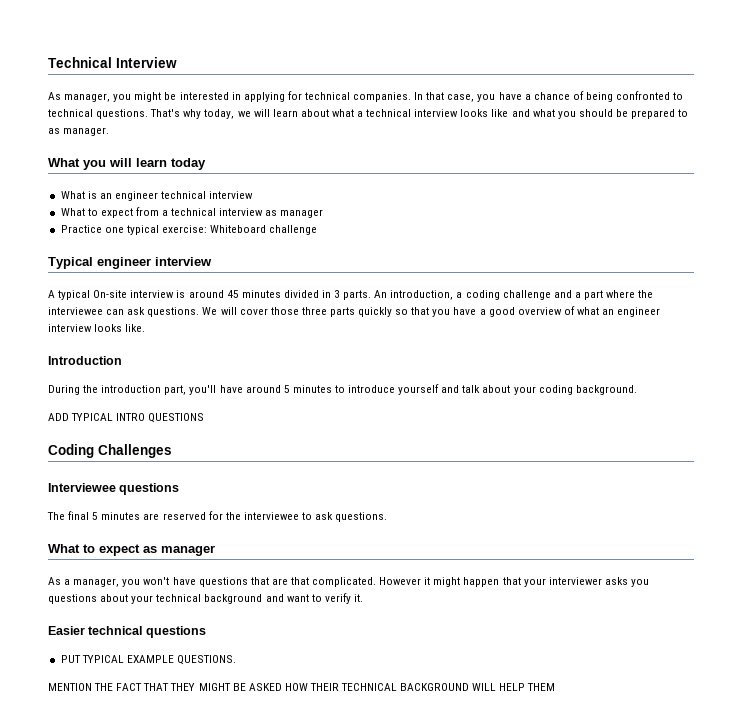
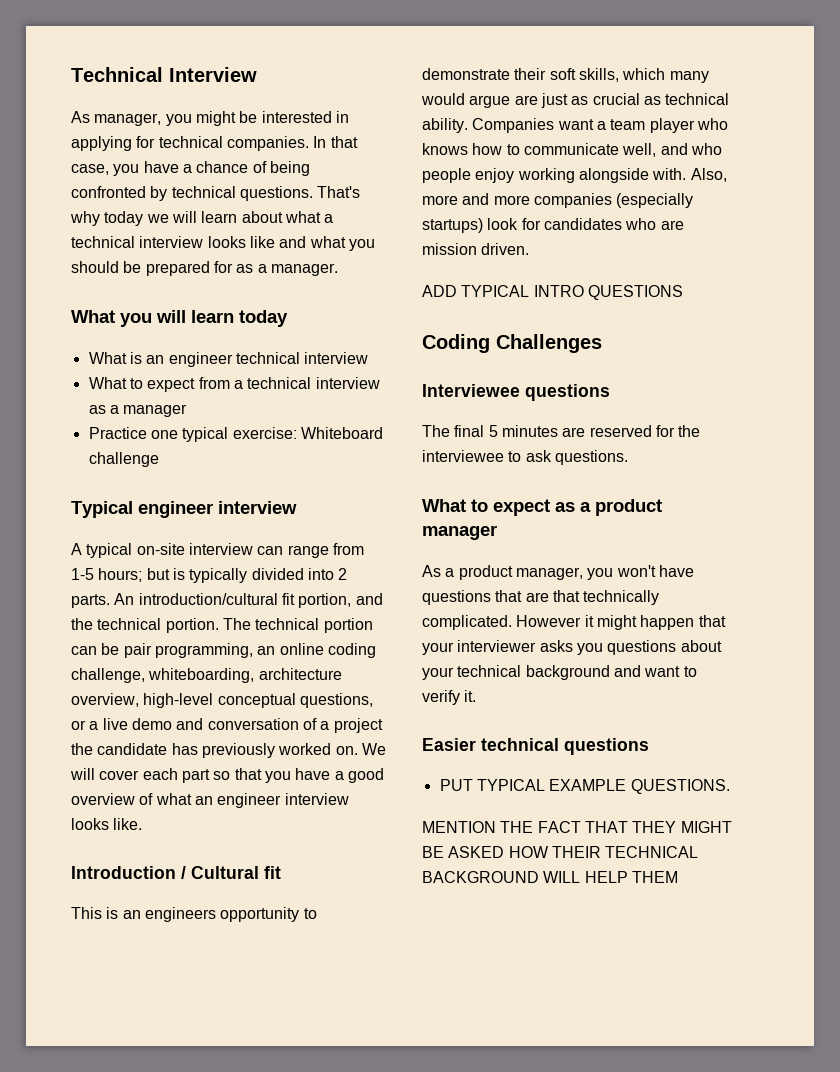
- In that case, you have a chance of being confronted to technical questions.
+ In that case, you have a chance of being confronted by technical questions.
- That's why today, we will learn about what a technical interview looks like and what you should be prepared to as manager.
+ That's why today we will learn about what a technical interview looks like and what you should be prepared for as a manager.
- What to expect from a technical interview as manager
+ What to expect from a technical interview as a manager
- A typical On-site interview is around 45 minutes divided in 3 parts. An introduction, a coding challenge and a part where the interviewee can ask questions. We will cover those three parts quickly so that you have a good overview of what an engineer interview looks like.
+ A typical on-site interview can range from 1-5 hours; but is typically divided into 2 parts. An introduction/cultural fit portion, and the technical portion. The technical portion can be pair programming, an online coding challenge, whiteboarding, architecture overview, high-level conceptual questions, or a live demo and conversation of a project the candidate has previously worked on. We will cover each part so that you have a good overview of what an engineer interview looks like.
- Introduction
- During the introduction part, you'll have around 5 minutes to introduce yourself and talk about your coding background.
+ Introduction / Cultural fit
+ This is an engineers opportunity to demonstrate their soft skills, which many would argue are just as crucial as technical ability. Companies want a team player who knows how to communicate well, and who people enjoy working alongside with. Also, more and more companies (especially startups) look for candidates who are mission driven.
- What to expect as manager
+ What to expect as a product manager
- As a manager, you won't have questions that are that complicated.
+ As a product manager, you won't have questions that are that technically complicated.

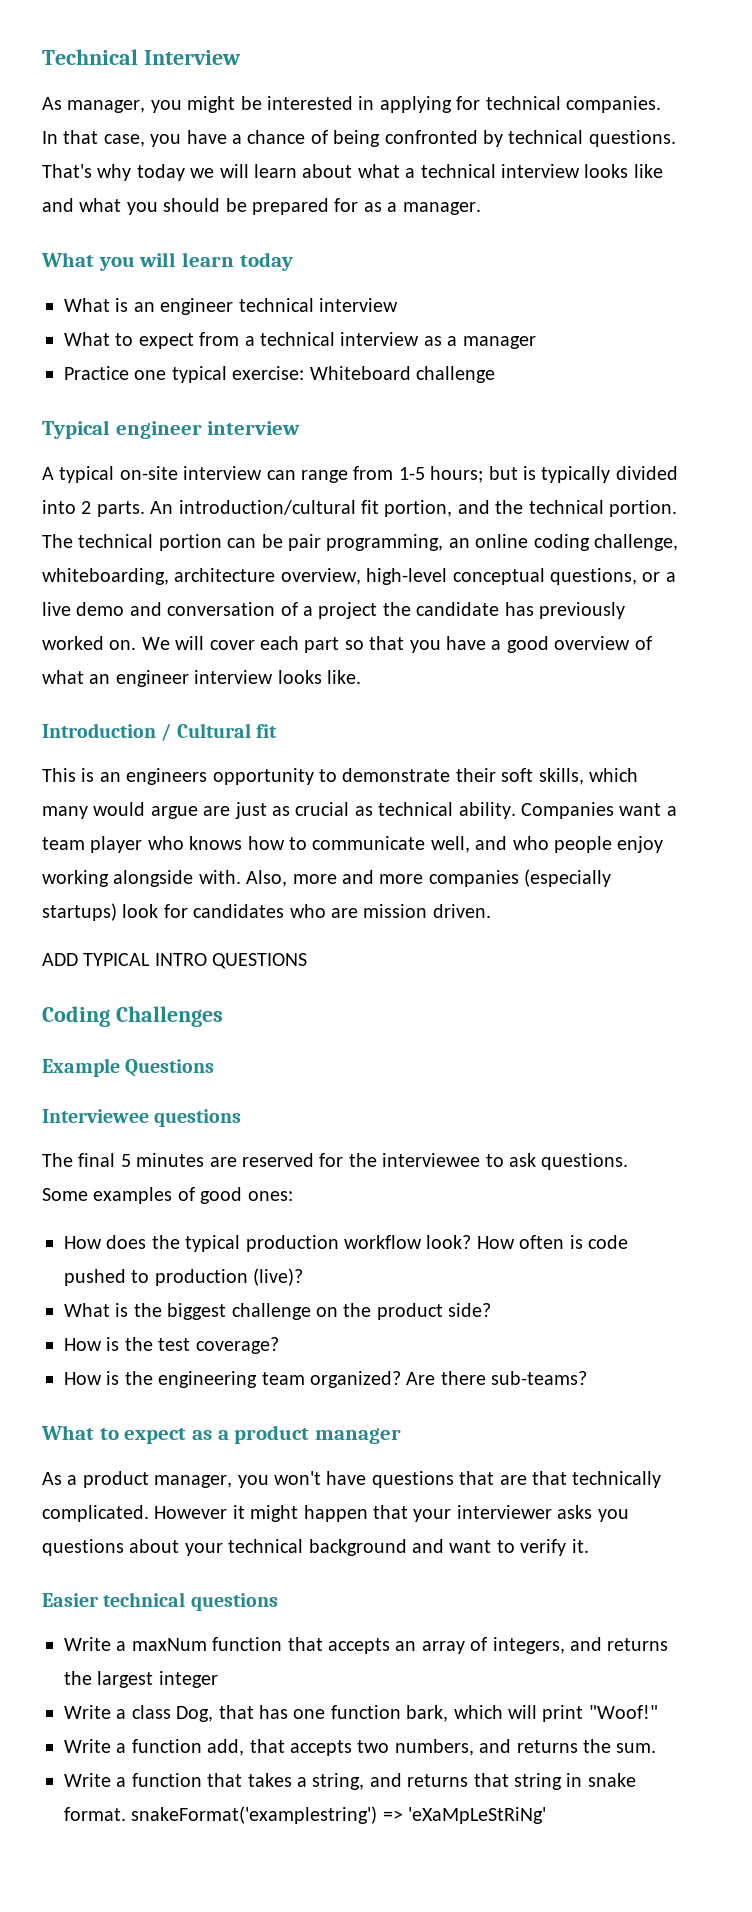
+ Example Questions
+ Some examples of good ones:
+ How does the typical production workflow look? How often is code pushed to production (live)?
+ What is the biggest challenge on the product side?
+ How is the test coverage?
+ How is the engineering team organized? Are there sub-teams?
- PUT TYPICAL EXAMPLE QUESTIONS.
- MENTION THE FACT THAT THEY MIGHT BE ASKED HOW THEIR TECHNICAL BACKGROUND WILL HELP THEM
+ Write a maxNum function that accepts an array of integers, and returns the largest integer
+ Write a class Dog, that has one function bark, which will print "Woof!"
+ Write a function add, that accepts two numbers, and returns the sum.
+ Write a function that takes a string, and returns that string in snake format. snakeFormat('examplestring') => 'eXaMpLeStRiNg'

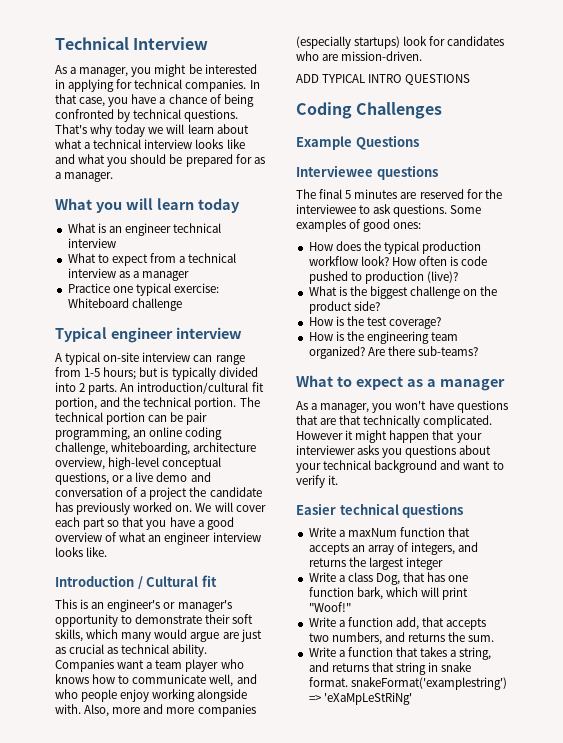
- As manager, you might be interested in applying for technical companies.
+ As a manager, you might be interested in applying for technical companies.
- This is an engineers opportunity to demonstrate their soft skills, which many would argue are just as crucial as technical ability.
+ This is an engineer's or manager's opportunity to demonstrate their soft skills, which many would argue are just as crucial as technical ability.
- Also, more and more companies (especially startups) look for candidates who are mission driven.
+ Also, more and more companies (especially startups) look for candidates who are mission-driven.
- What to expect as a product manager
+ What to expect as a manager
- As a product manager, you won't have questions that are that technically complicated.
+ As a manager, you won't have questions that are that technically complicated.

